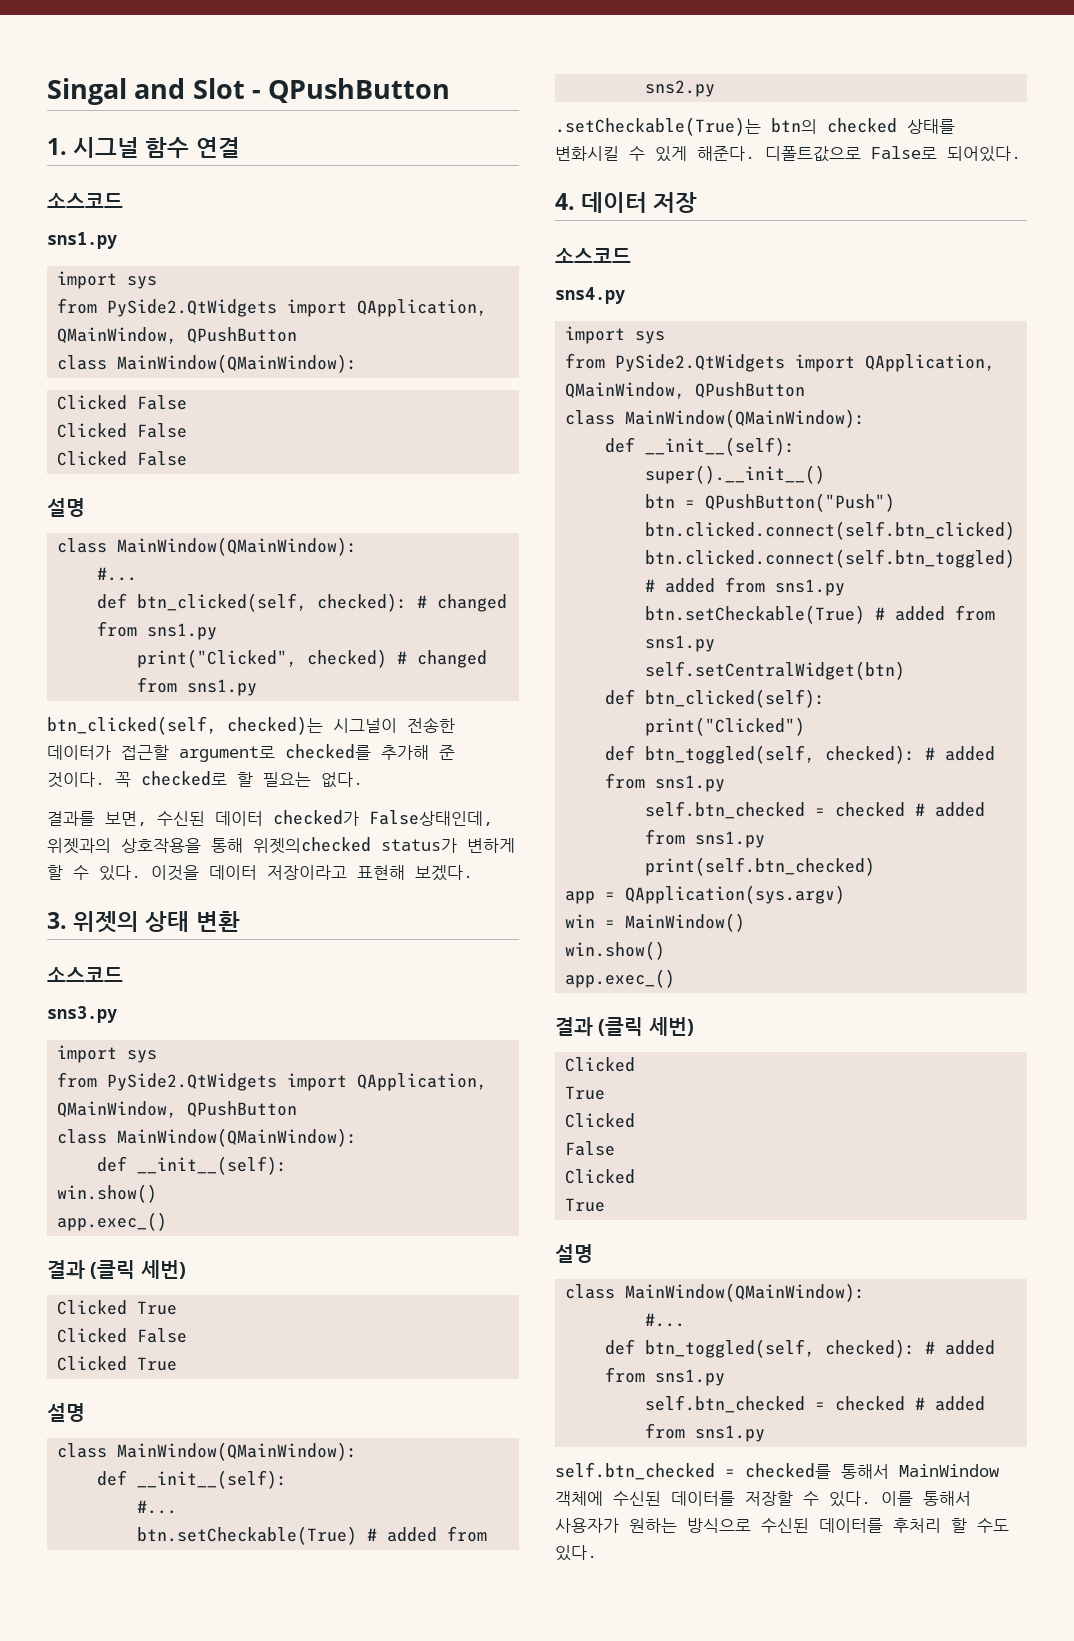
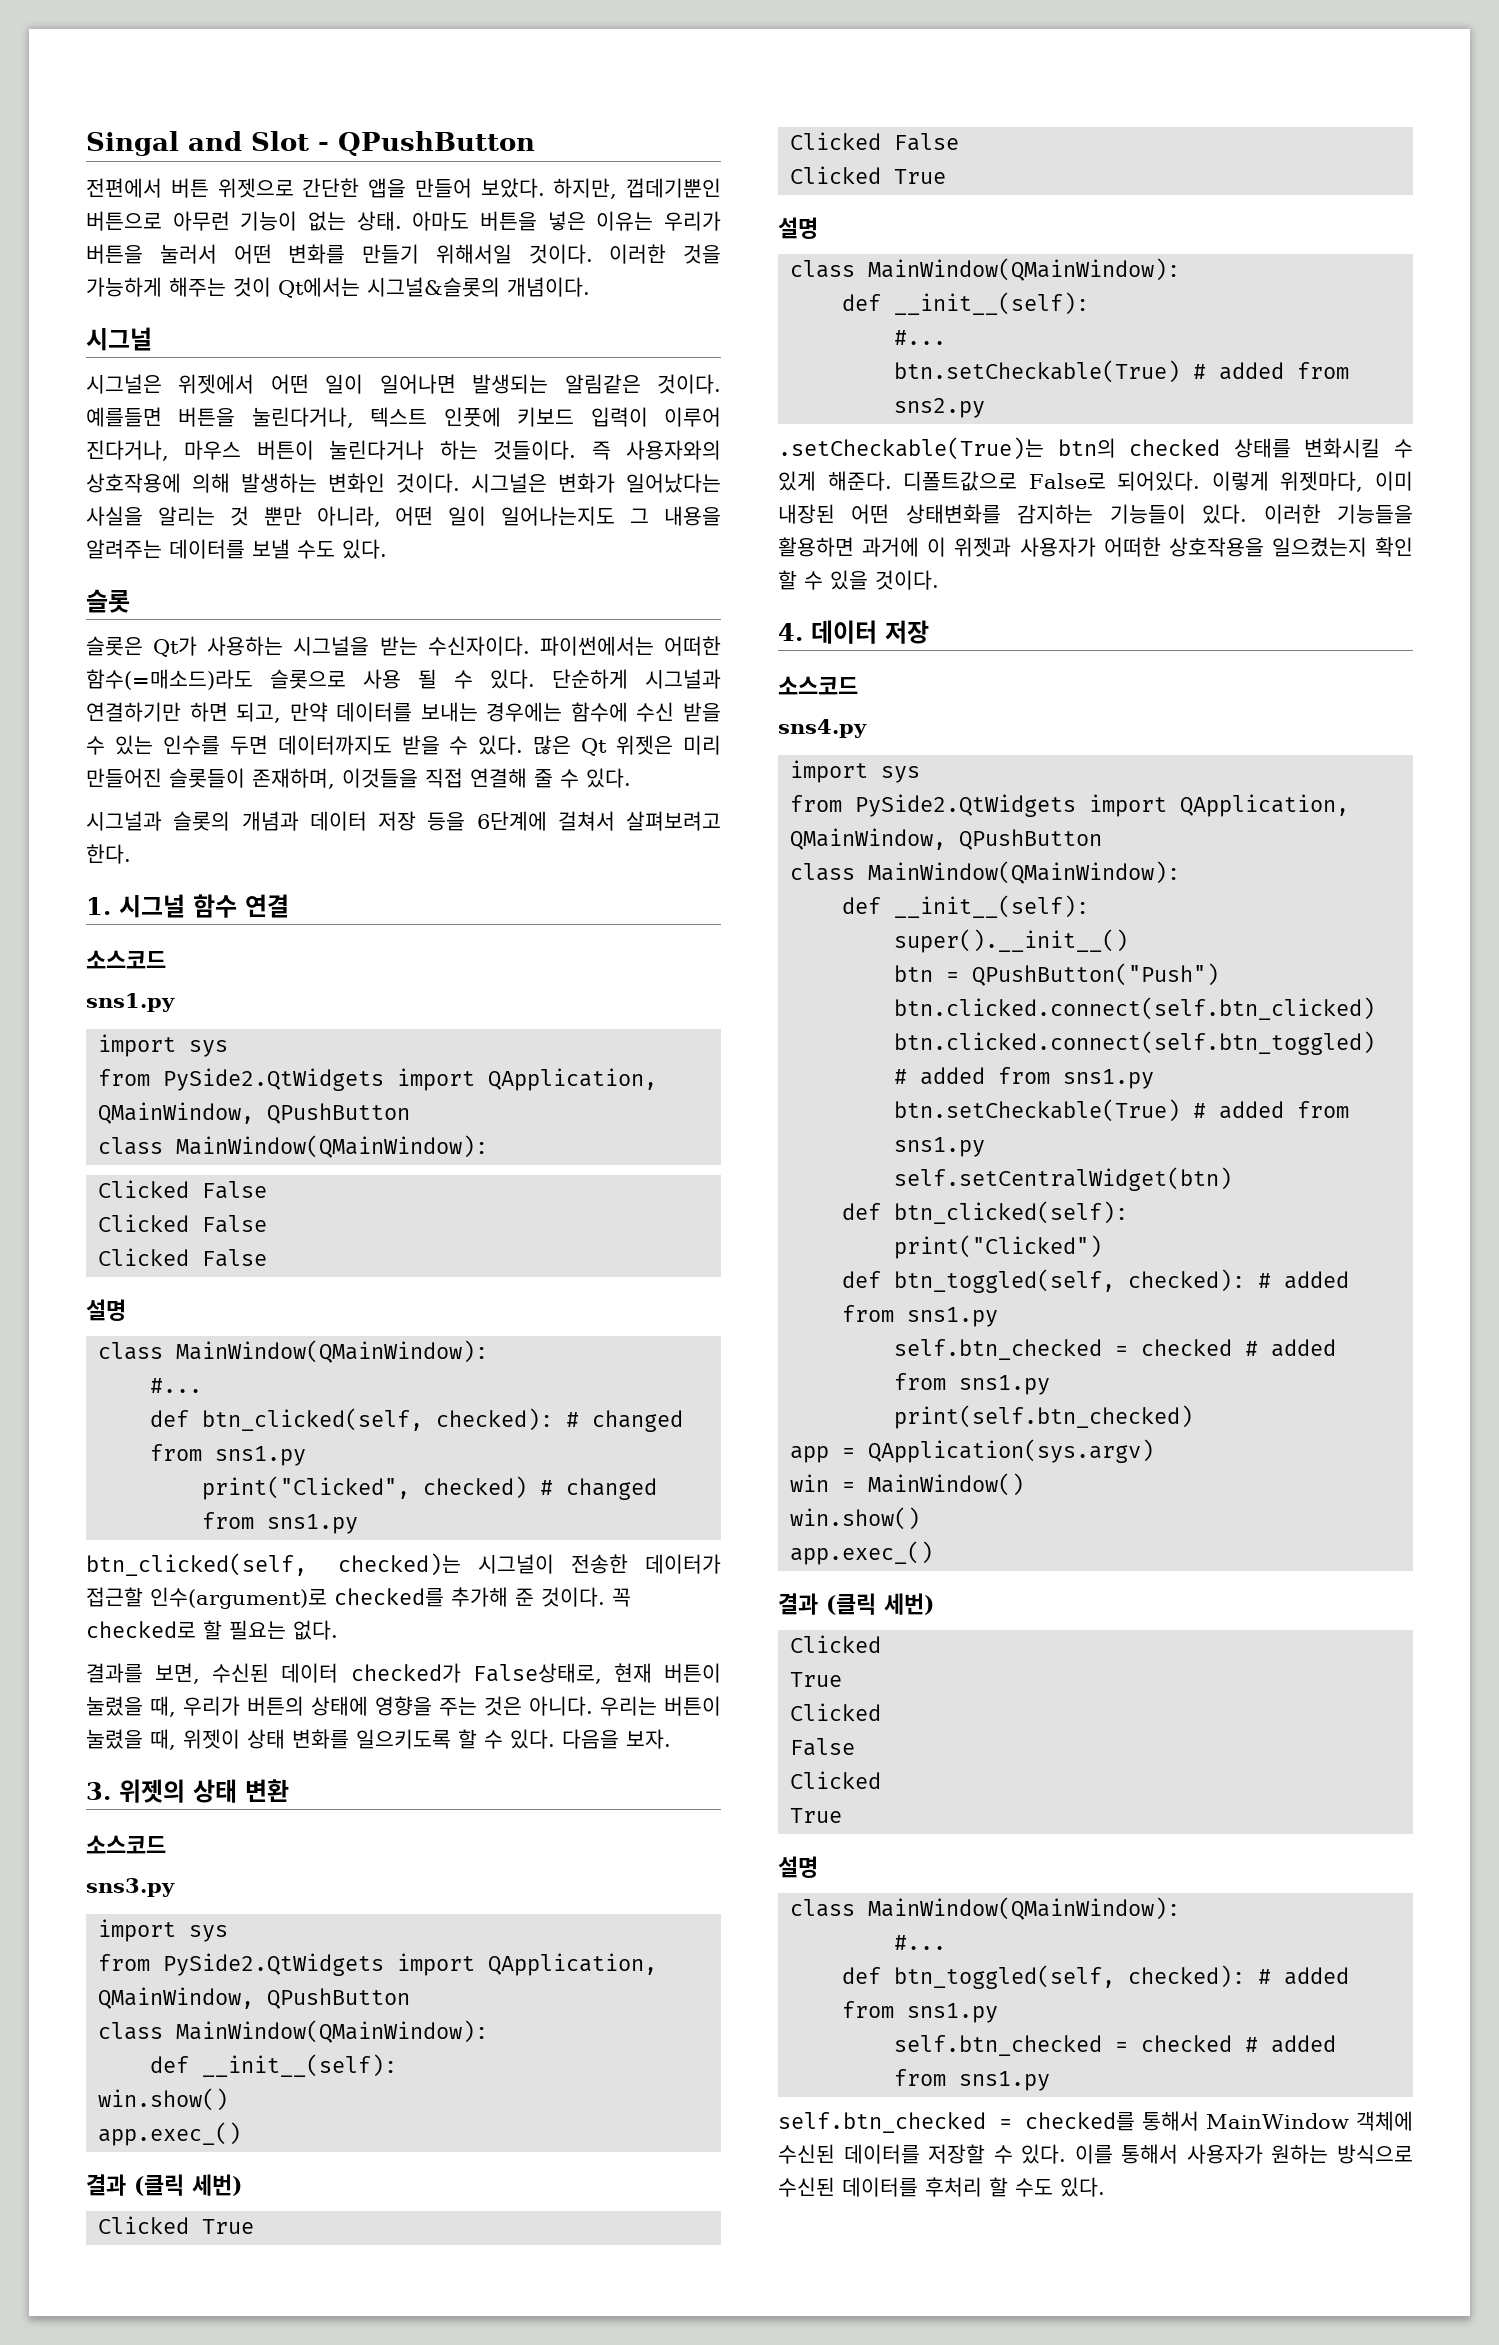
+ 전편에서 버튼 위젯으로 간단한 앱을 만들어 보았다. 하지만, 껍데기뿐인 버튼으로 아무런 기능이 없는 상태. 아마도 버튼을 넣은 이유는 우리가 버튼을 눌러서 어떤 변화를 만들기 위해서일 것이다. 이러한 것을 가능하게 해주는 것이 Qt에서는 시그널&슬롯의 개념이다.
+ 시그널
+ 시그널은 위젯에서 어떤 일이 일어나면 발생되는 알림같은 것이다. 예를들면 버튼을 눌린다거나, 텍스트 인풋에 키보드 입력이 이루어 진다거나, 마우스 버튼이 눌린다거나 하는 것들이다. 즉 사용자와의 상호작용에 의해 발생하는 변화인 것이다. 시그널은 변화가 일어났다는 사실을 알리는 것 뿐만 아니라, 어떤 일이 일어나는지도 그 내용을 알려주는 데이터를 보낼 수도 있다.
+ 슬롯
+ 슬롯은 Qt가 사용하는 시그널을 받는 수신자이다. 파이썬에서는 어떠한 함수(=매소드)라도 슬롯으로 사용 될 수 있다. 단순하게 시그널과 연결하기만 하면 되고, 만약 데이터를 보내는 경우에는 함수에 수신 받을 수 있는 인수를 두면 데이터까지도 받을 수 있다. 많은 Qt 위젯은 미리 만들어진 슬롯들이 존재하며, 이것들을 직접 연결해 줄 수 있다.
+ 시그널과 슬롯의 개념과 데이터 저장 등을 6단계에 걸쳐서 살펴보려고 한다.
- btn_clicked(self, checked)는 시그널이 전송한 데이터가 접근할 argument로 checked를 추가해 준 것이다.
+ btn_clicked(self, checked)는 시그널이 전송한 데이터가 접근할 인수(argument)로 checked를 추가해 준 것이다.
- 결과를 보면, 수신된 데이터 checked가 False상태인데, 위젯과의 상호작용을 통해 위젯의checked status가 변하게 할 수 있다. 이것을 데이터 저장이라고 표현해 보겠다.
+ 결과를 보면, 수신된 데이터 checked가 False상태로, 현재 버튼이 눌렸을 때, 우리가 버튼의 상태에 영향을 주는 것은 아니다. 우리는 버튼이 눌렸을 때, 위젯이 상태 변화를 일으키도록 할 수 있다. 다음을 보자.
+ 이렇게 위젯마다, 이미 내장된 어떤 상태변화를 감지하는 기능들이 있다. 이러한 기능들을 활용하면 과거에 이 위젯과 사용자가 어떠한 상호작용을 일으켰는지 확인 할 수 있을 것이다.

